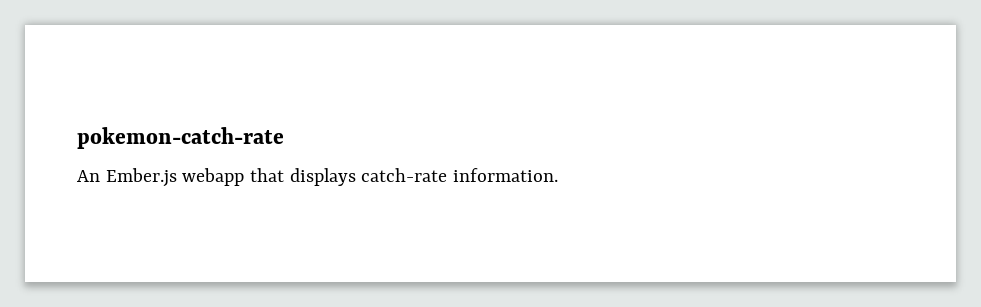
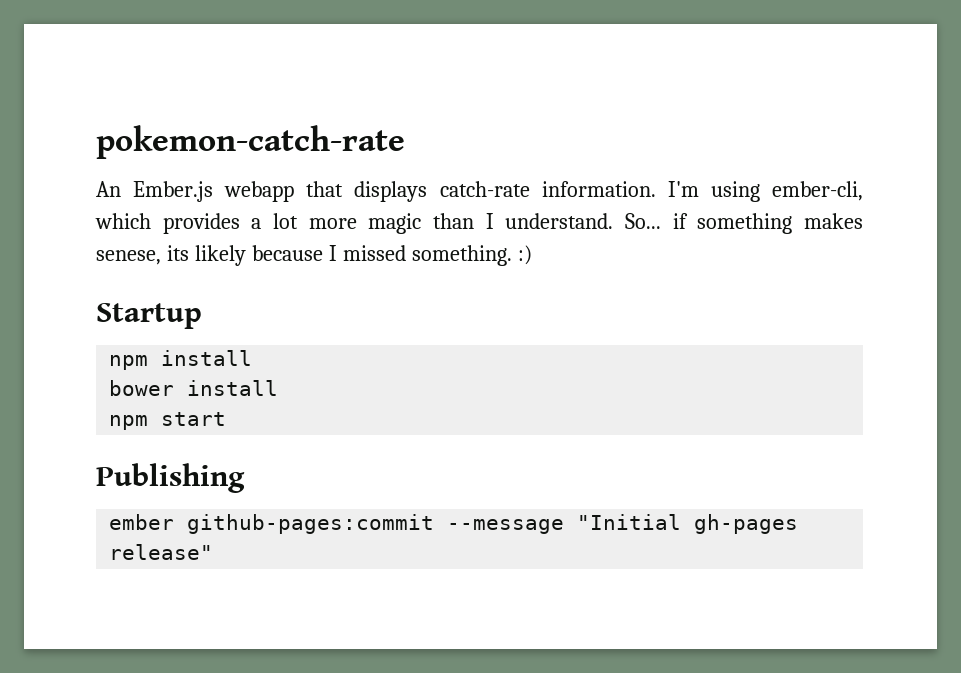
+ I'm using ember-cli, which provides a lot more magic than I understand. So... if something makes senese, its likely because I missed something. :)
+ Startup
+ npm install
+ bower install
+ npm start
+ Publishing
+ ember github-pages:commit --message "Initial gh-pages release"

